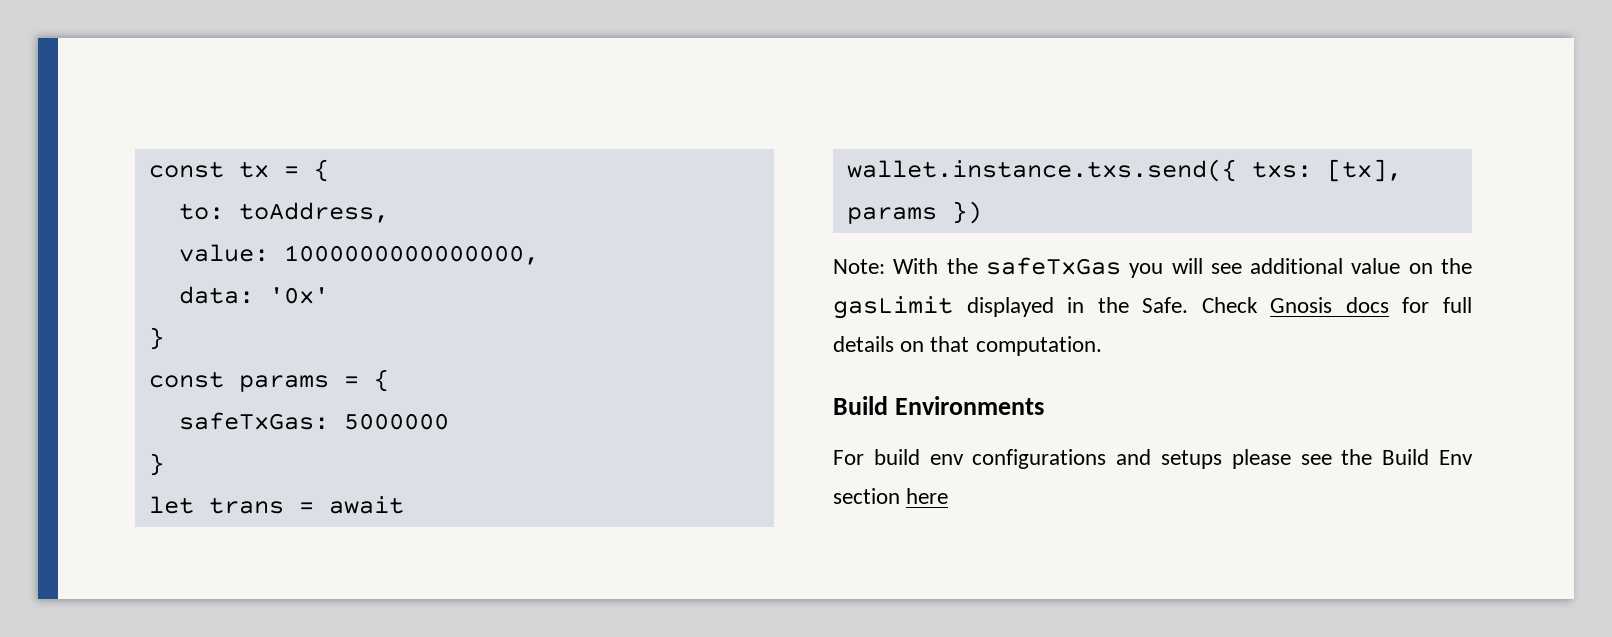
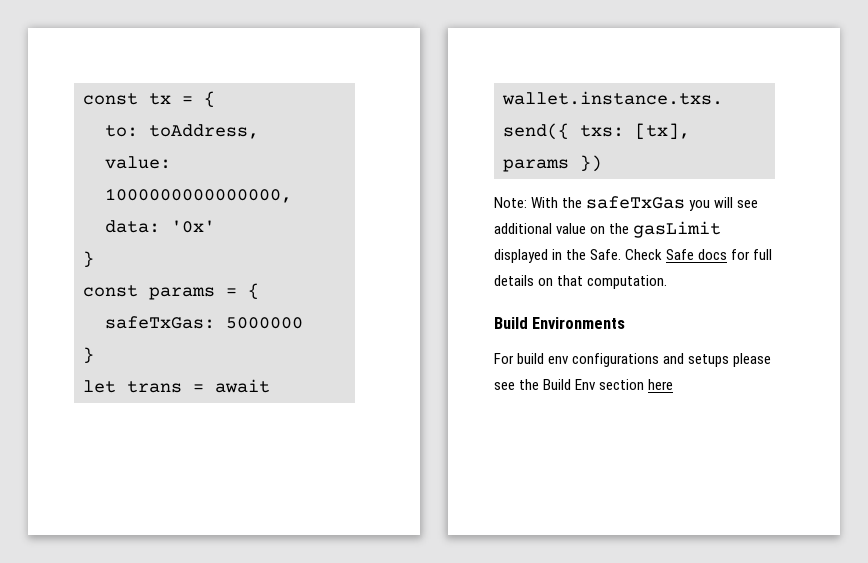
- Check Gnosis docs for full details on that computation.
+ Check Safe docs for full details on that computation.

